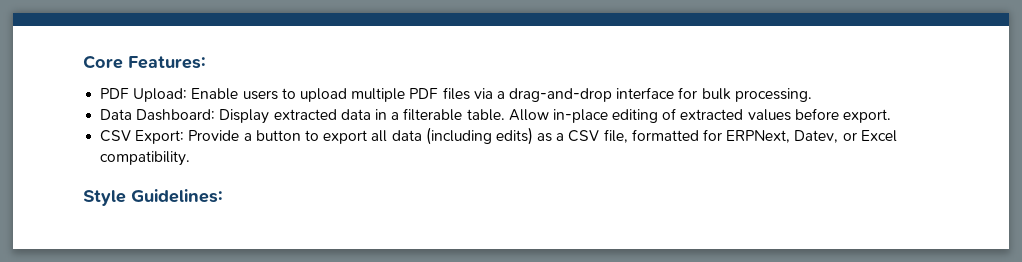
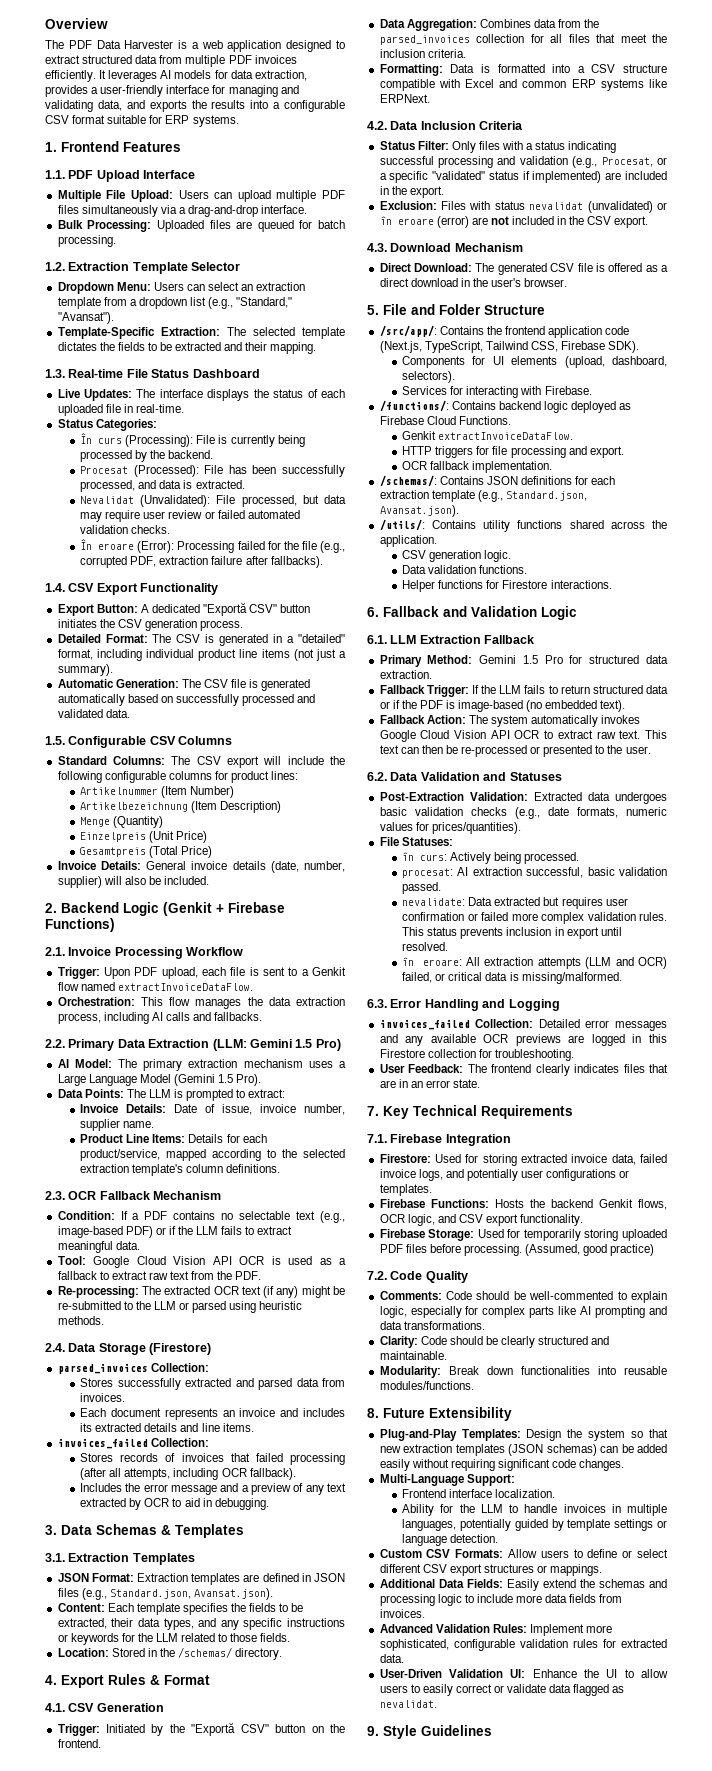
- Core Features:
- PDF Upload: Enable users to upload multiple PDF files via a drag-and-drop interface for bulk processing.
- Data Dashboard: Display extracted data in a filterable table. Allow in-place editing of extracted values before export.
- CSV Export: Provide a button to export all data (including edits) as a CSV file, formatted for ERPNext, Datev, or Excel compatibility.
- Style Guidelines:
+ Overview
+ The PDF Data Harvester is a web application designed to extract structured data from multiple PDF invoices efficiently. It leverages AI models for data extraction, provides a user-friendly interface for managing and validating data, and exports the results into a configurable CSV format suitable for ERP systems.
+ 1. Frontend Features
+ 1.1. PDF Upload Interface
+ Multiple File Upload: Users can upload multiple PDF files simultaneously via a drag-and-drop interface.
+ Bulk Processing: Uploaded files are queued for batch processing.
+ 1.2. Extraction Template Selector
+ Dropdown Menu: Users can select an extraction template from a dropdown list (e.g., "Standard," "Avansat").
+ Template-Specific Extraction: The selected template dictates the fields to be extracted and their mapping.
+ 1.3. Real-time File Status Dashboard
+ Live Updates: The interface displays the status of each uploaded file in real-time.
+ Status Categories:
+ În curs (Processing): File is currently being processed by the backend.
+ Procesat (Processed): File has been successfully processed, and data is extracted.
+ Nevalidat (Unvalidated): File processed, but data may require user review or failed automated validation checks.
+ În eroare (Error): Processing failed for the file (e.g., corrupted PDF, extraction failure after fallbacks).
+ 1.4. CSV Export Functionality
+ Export Button: A dedicated "Exportă CSV" button initiates the CSV generation process.
+ Detailed Format: The CSV is generated in a "detailed" format, including individual product line items (not just a summary).
+ Automatic Generation: The CSV file is generated automatically based on successfully processed and validated data.
+ 1.5. Configurable CSV Columns
+ Standard Columns: The CSV export will include the following configurable columns for product lines:
+ Artikelnummer (Item Number)
+ Artikelbezeichnung (Item Description)
+ Menge (Quantity)
+ Einzelpreis (Unit Price)
+ Gesamtpreis (Total Price)
+ Invoice Details: General invoice details (date, number, supplier) will also be included.
+ 2. Backend Logic (Genkit + Firebase Functions)
+ 2.1. Invoice Processing Workflow
+ Trigger: Upon PDF upload, each file is sent to a Genkit flow named extractInvoiceDataFlow.
+ Orchestration: This flow manages the data extraction process, including AI calls and fallbacks.
+ 2.2. Primary Data Extraction (LLM: Gemini 1.5 Pro)
+ AI Model: The primary extraction mechanism uses a Large Language Model (Gemini 1.5 Pro).
+ Data Points: The LLM is prompted to extract:
+ Invoice Details: Date of issue, invoice number, supplier name.
+ Product Line Items: Details for each product/service, mapped according to the selected extraction template's column definitions.
+ 2.3. OCR Fallback Mechanism
+ Condition: If a PDF contains no selectable text (e.g., image-based PDF) or if the LLM fails to extract meaningful data.
+ Tool: Google Cloud Vision API OCR is used as a fallback to extract raw text from the PDF.
+ Re-processing: The extracted OCR text (if any) might be re-submitted to the LLM or parsed using heuristic methods.
+ 2.4. Data Storage (Firestore)
+ parsed_invoices Collection:
+ Stores successfully extracted and parsed data from invoices.
+ Each document represents an invoice and includes its extracted details and line items.
+ invoices_failed Collection:
+ Stores records of invoices that failed processing (after all attempts, including OCR fallback).
+ Includes the error message and a preview of any text extracted by OCR to aid in debugging.
+ 3. Data Schemas & Templates
+ 3.1. Extraction Templates
+ JSON Format: Extraction templates are defined in JSON files (e.g., Standard.json, Avansat.json).
+ Content: Each template specifies the fields to be extracted, their data types, and any specific instructions or keywords for the LLM related to those fields.
+ Location: Stored in the /schemas/ directory.
+ 4. Export Rules & Format
+ 4.1. CSV Generation
+ Trigger: Initiated by the "Exportă CSV" button on the frontend.
+ Data Aggregation: Combines data from the parsed_invoices collection for all files that meet the inclusion criteria.
+ Formatting: Data is formatted into a CSV structure compatible with Excel and common ERP systems like ERPNext.
+ 4.2. Data Inclusion Criteria
+ Status Filter: Only files with a status indicating successful processing and validation (e.g., Procesat, or a specific "validated" status if implemented) are included in the export.
+ Exclusion: Files with status nevalidat (unvalidated) or în eroare (error) are not included in the CSV export.
+ 4.3. Download Mechanism
+ Direct Download: The generated CSV file is offered as a direct download in the user's browser.
+ 5. File and Folder Structure
+ /src/app/: Contains the frontend application code (Next.js, TypeScript, Tailwind CSS, Firebase SDK).
+ Components for UI elements (upload, dashboard, selectors).
+ Services for interacting with Firebase.
+ /functions/: Contains backend logic deployed as Firebase Cloud Functions.
+ Genkit extractInvoiceDataFlow.
+ HTTP triggers for file processing and export.
+ OCR fallback implementation.
+ /schemas/: Contains JSON definitions for each extraction template (e.g., Standard.json, Avansat.json).
+ /utils/: Contains utility functions shared across the application.
+ CSV generation logic.
+ Data validation functions.
+ Helper functions for Firestore interactions.
+ 6. Fallback and Validation Logic
+ 6.1. LLM Extraction Fallback
+ Primary Method: Gemini 1.5 Pro for structured data extraction.
+ Fallback Trigger: If the LLM fails to return structured data or if the PDF is image-based (no embedded text).
+ Fallback Action: The system automatically invokes Google Cloud Vision API OCR to extract raw text. This text can then be re-processed or presented to the user.
+ 6.2. Data Validation and Statuses
+ Post-Extraction Validation: Extracted data undergoes basic validation checks (e.g., date formats, numeric values for prices/quantities).
+ File Statuses:
+ în curs: Actively being processed.
+ procesat: AI extraction successful, basic validation passed.
+ nevalidate: Data extracted but requires user confirmation or failed more complex validation rules. This status prevents inclusion in export until resolved.
+ în eroare: All extraction attempts (LLM and OCR) failed, or critical data is missing/malformed.
+ 6.3. Error Handling and Logging
+ invoices_failed Collection: Detailed error messages and any available OCR previews are logged in this Firestore collection for troubleshooting.
+ User Feedback: The frontend clearly indicates files that are in an error state.
+ 7. Key Technical Requirements
+ 7.1. Firebase Integration
+ Firestore: Used for storing extracted invoice data, failed invoice logs, and potentially user configurations or templates.
+ Firebase Functions: Hosts the backend Genkit flows, OCR logic, and CSV export functionality.
+ Firebase Storage: Used for temporarily storing uploaded PDF files before processing. (Assumed, good practice)
+ 7.2. Code Quality
+ Comments: Code should be well-commented to explain logic, especially for complex parts like AI prompting and data transformations.
+ Clarity: Code should be clearly structured and maintainable.
+ Modularity: Break down functionalities into reusable modules/functions.
+ 8. Future Extensibility
+ Plug-and-Play Templates: Design the system so that new extraction templates (JSON schemas) can be added easily without requiring significant code changes.
+ Multi-Language Support:
+ Frontend interface localization.
+ Ability for the LLM to handle invoices in multiple languages, potentially guided by template settings or language detection.
+ Custom CSV Formats: Allow users to define or select different CSV export structures or mappings.
+ Additional Data Fields: Easily extend the schemas and processing logic to include more data fields from invoices.
+ Advanced Validation Rules: Implement more sophisticated, configurable validation rules for extracted data.
+ User-Driven Validation UI: Enhance the UI to allow users to easily correct or validate data flagged as nevalidat.
+ 9. Style Guidelines

